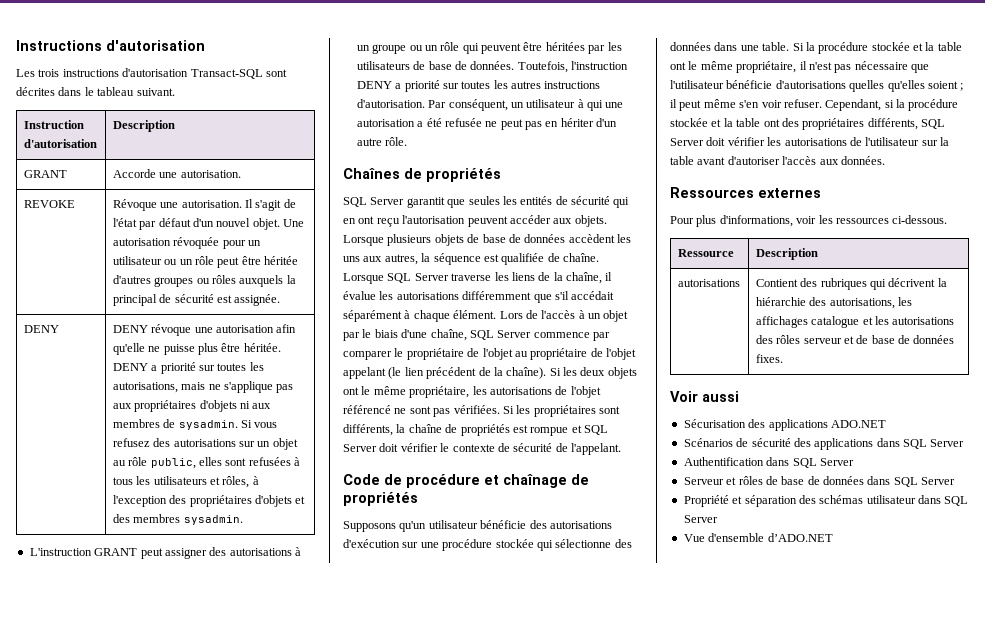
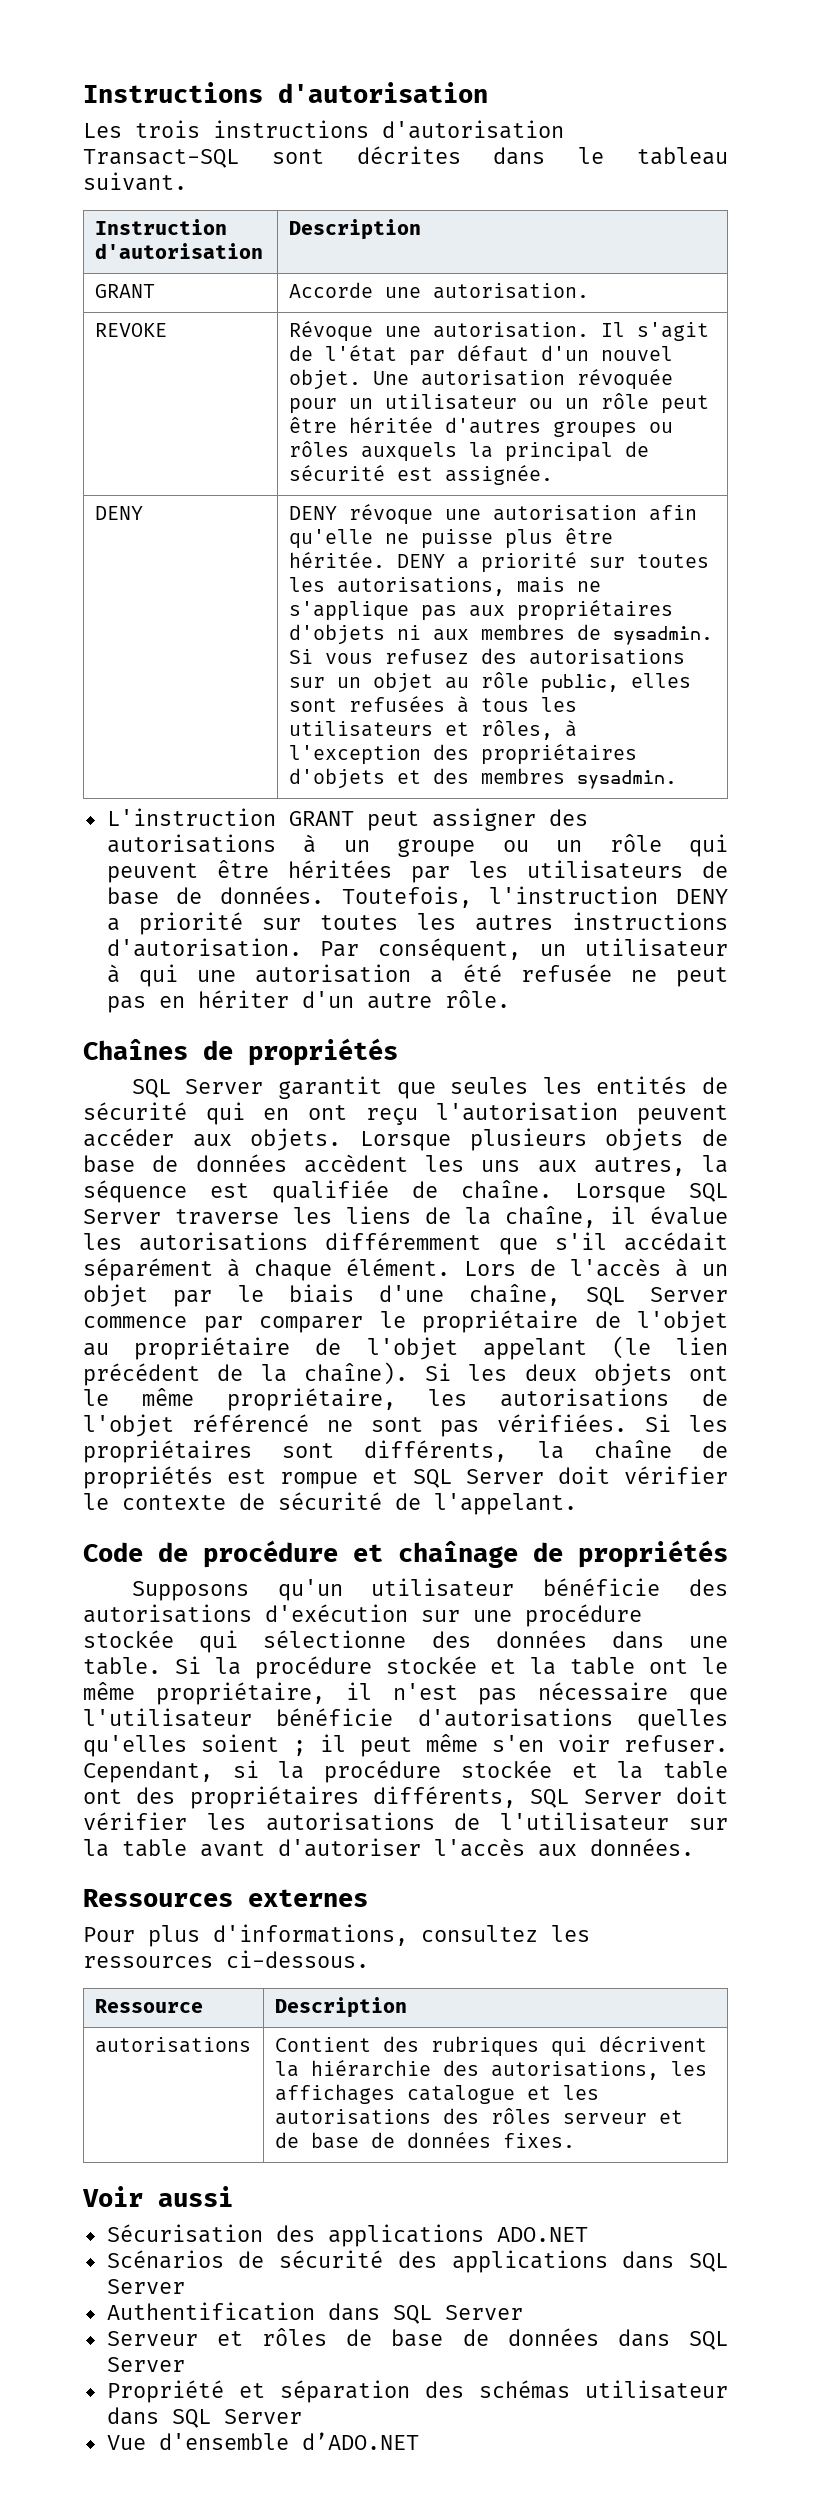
- Pour plus d'informations, voir les ressources ci-dessous.
+ Pour plus d'informations, consultez les ressources ci-dessous.

